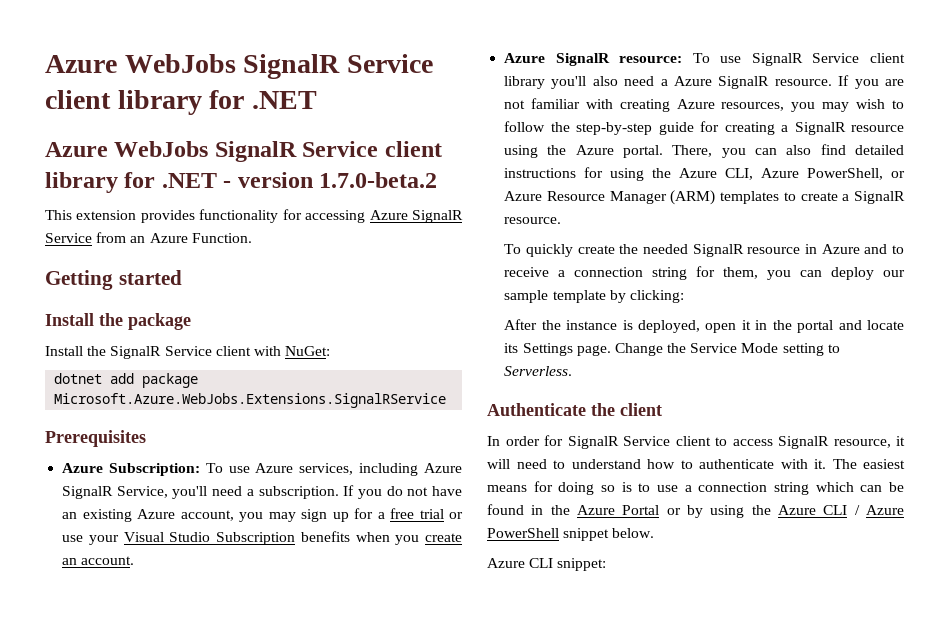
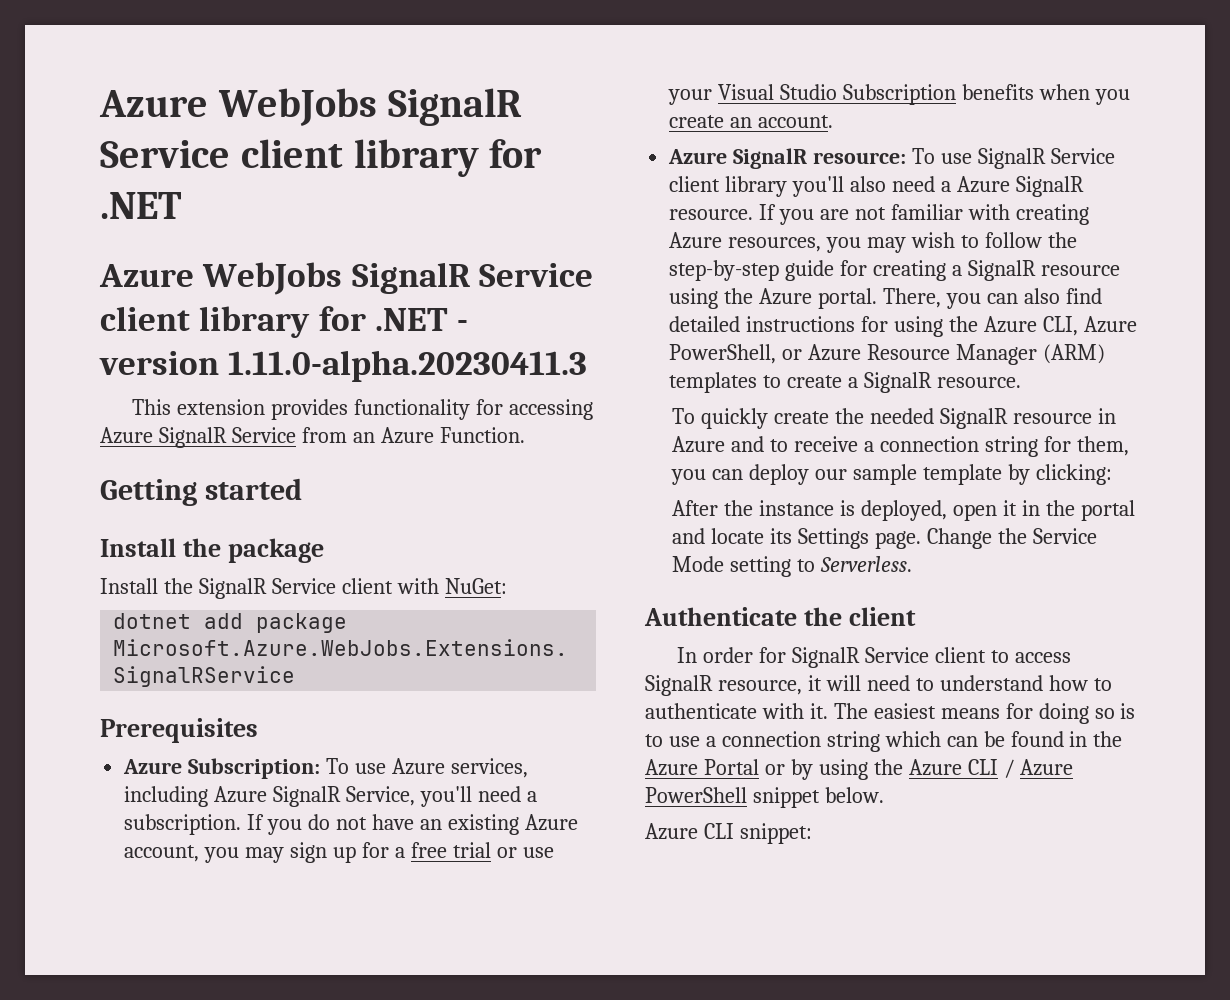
- Azure WebJobs SignalR Service client library for .NET - version 1.7.0-beta.2
+ Azure WebJobs SignalR Service client library for .NET - version 1.11.0-alpha.20230411.3

